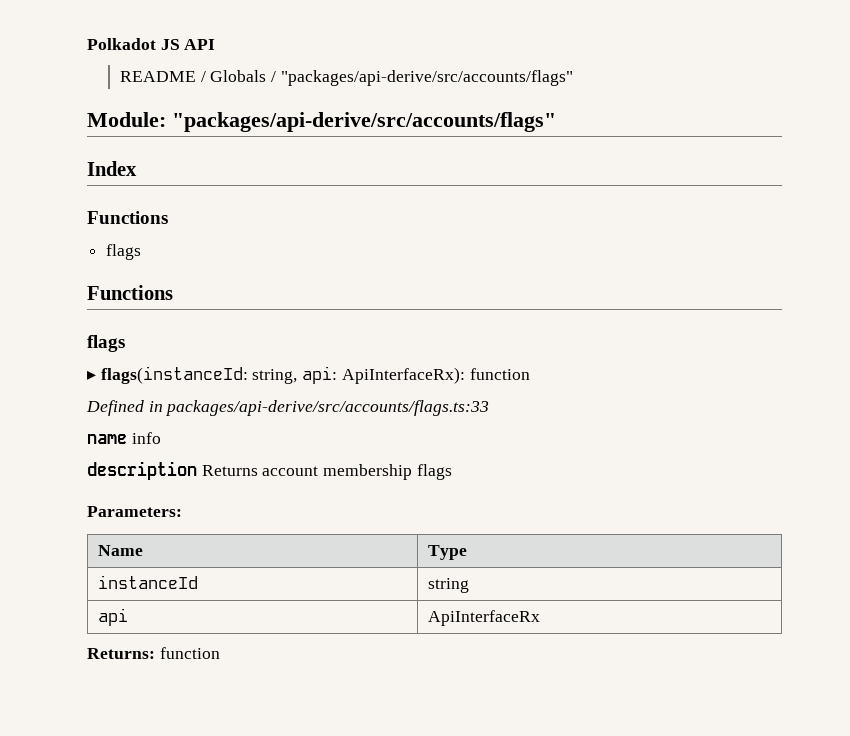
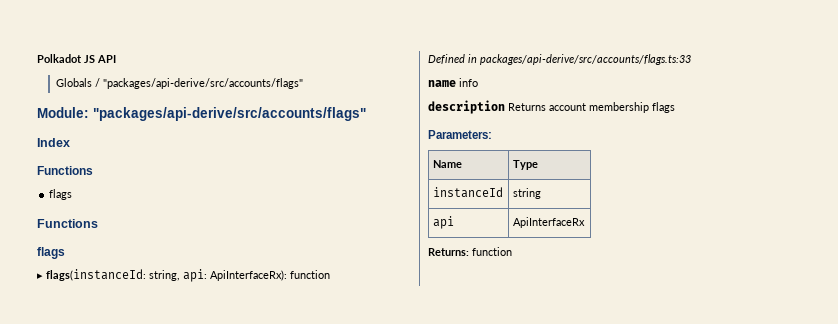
- README / Globals / "packages/api-derive/src/accounts/flags"
+ Globals / "packages/api-derive/src/accounts/flags"

